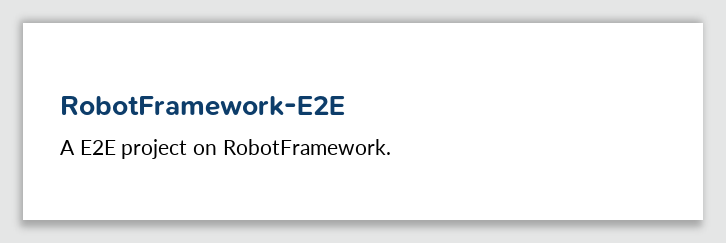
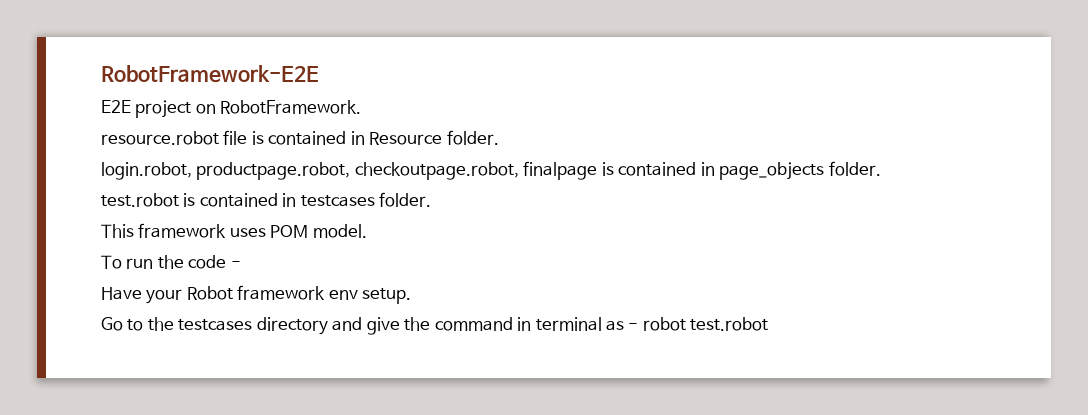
- A E2E project on RobotFramework.
+ E2E project on RobotFramework.
+ resource.robot file is contained in Resource folder.
+ login.robot, productpage.robot, checkoutpage.robot, finalpage is contained in page_objects folder.
+ test.robot is contained in testcases folder.
+ This framework uses POM model.
+ To run the code -
+ Have your Robot framework env setup.
+ Go to the testcases directory and give the command in terminal as - robot test.robot

